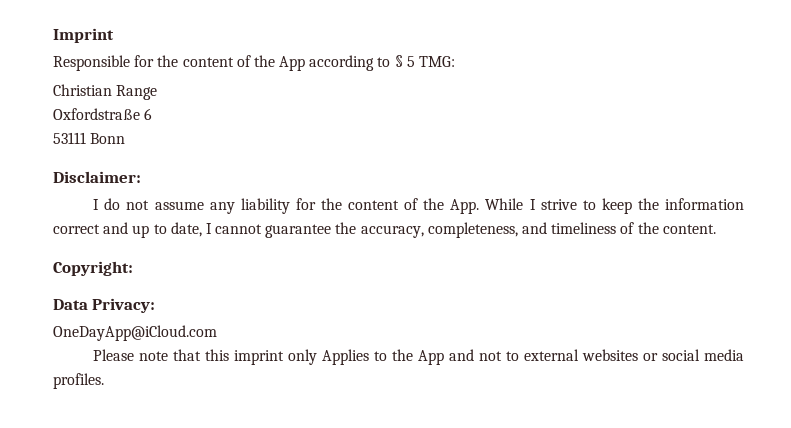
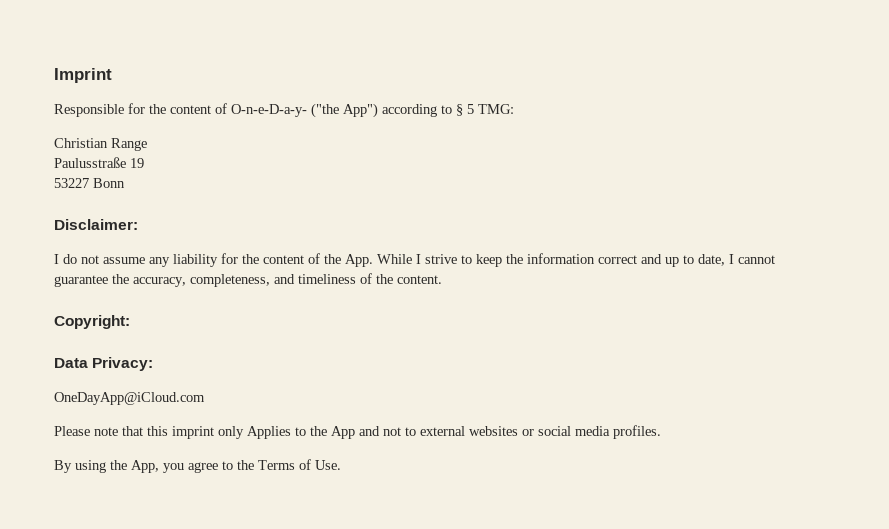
- Responsible for the content of the App according to § 5 TMG:
+ Responsible for the content of O-n-e-D-a-y- ("the App") according to § 5 TMG:
- Oxfordstraße 6
- 53111 Bonn
+ Paulusstraße 19
+ 53227 Bonn
+ By using the App, you agree to the Terms of Use.

